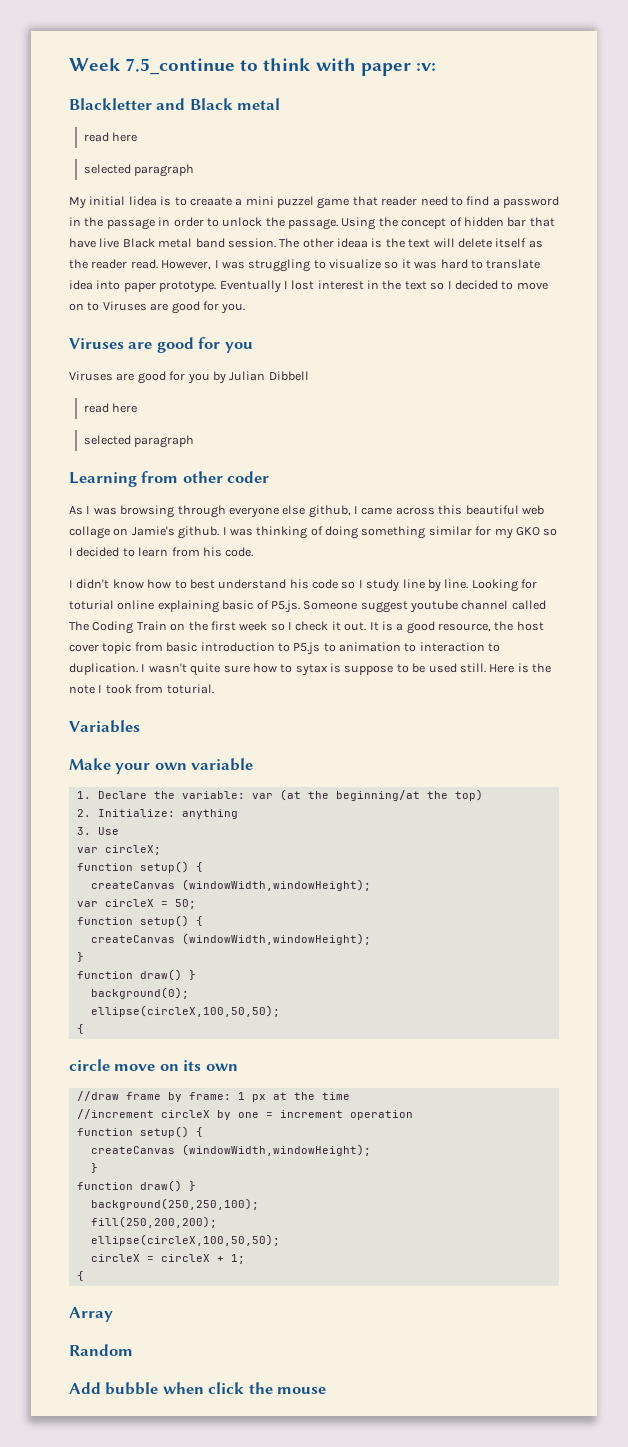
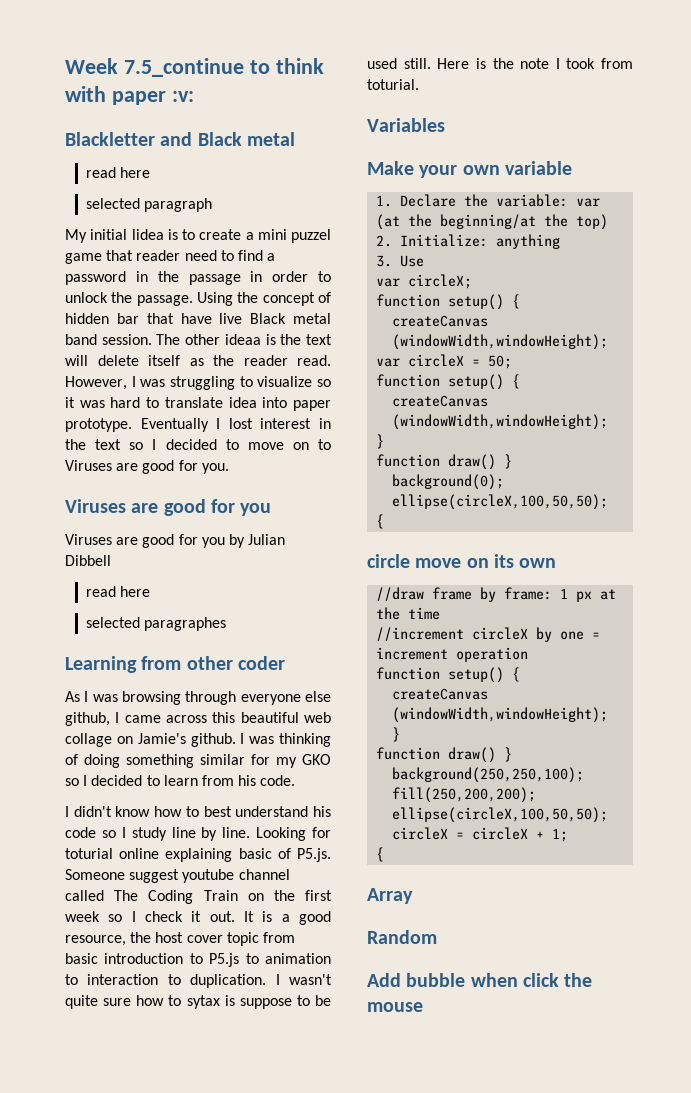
- My initial lidea is to creaate a mini puzzel game that reader need to find a password in the passage in order to unlock the passage.
+ My initial lidea is to create a mini puzzel game that reader need to find a password in the passage in order to unlock the passage.
  Viruses are good for you by Julian Dibbell
  read here
- selected paragraph
+ selected paragraphes

